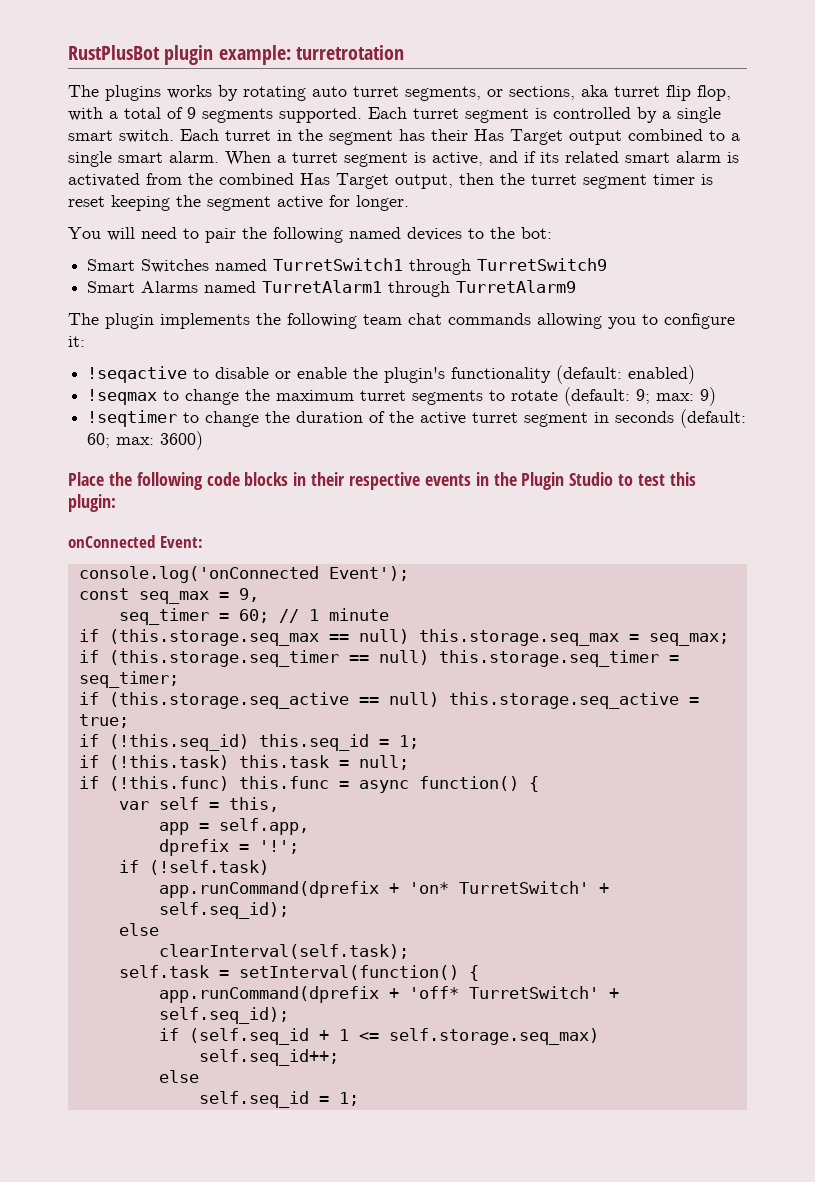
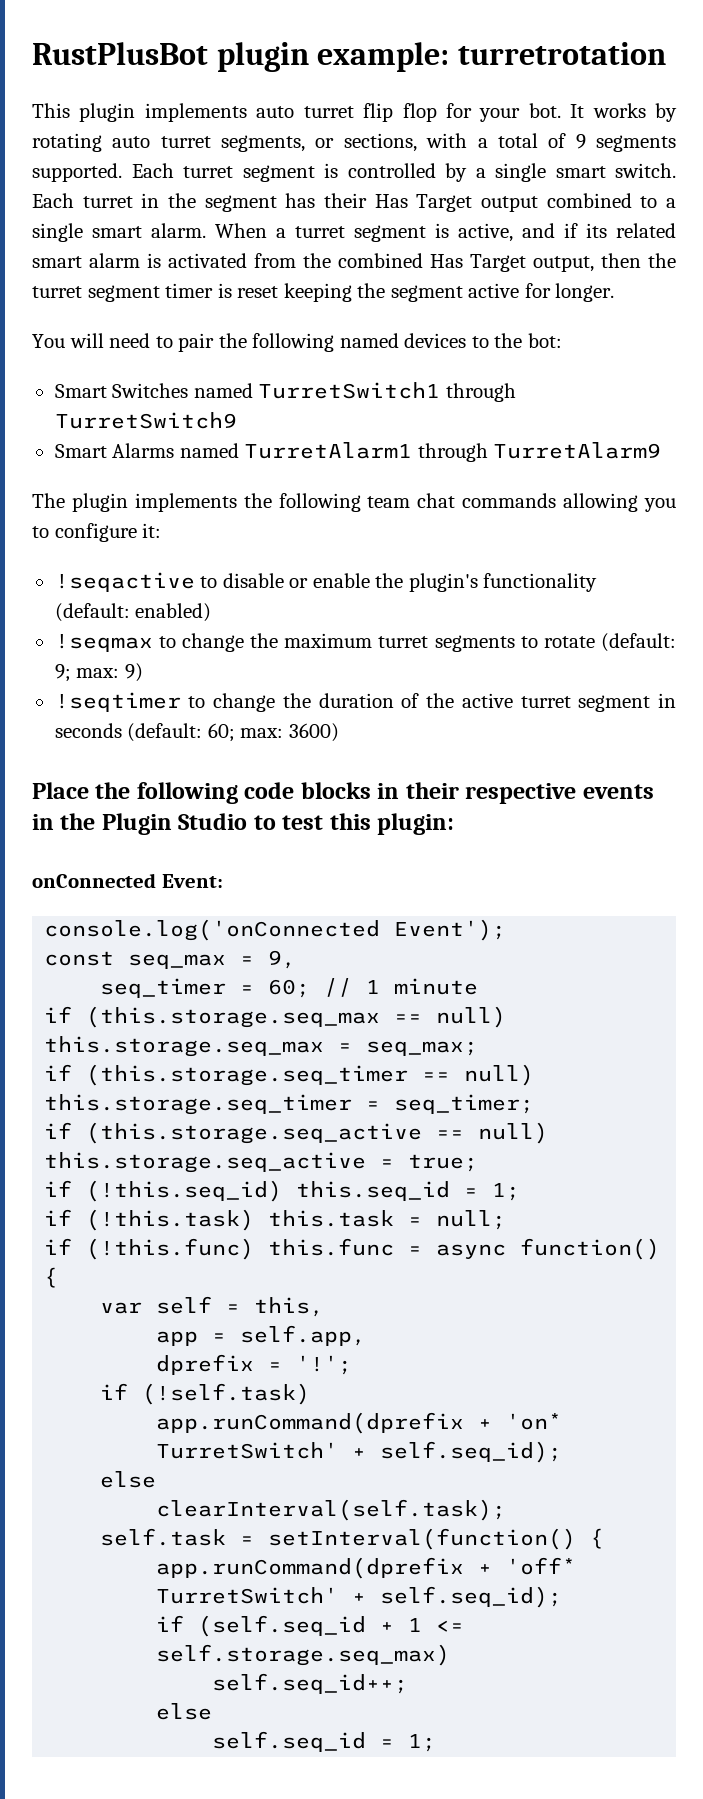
- The plugins works by rotating auto turret segments, or sections, aka turret flip flop, with a total of 9 segments supported.
+ This plugin implements auto turret flip flop for your bot. It works by rotating auto turret segments, or sections, with a total of 9 segments supported.

